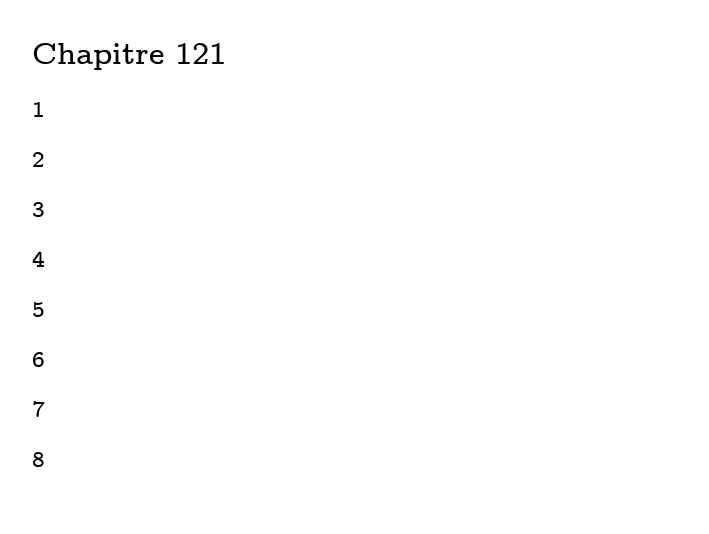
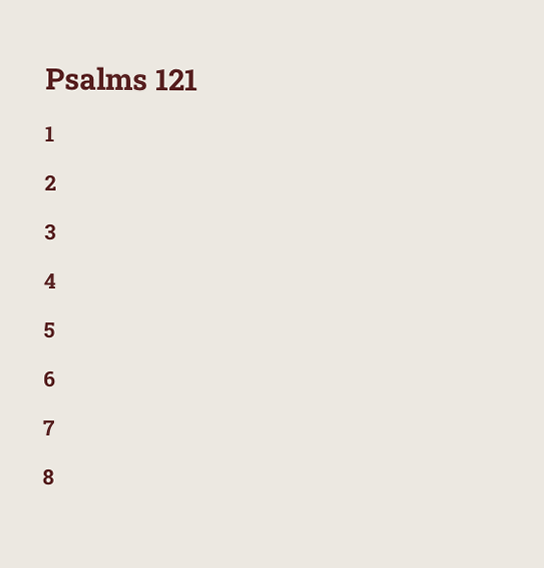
- Chapitre 121
+ Psalms 121

